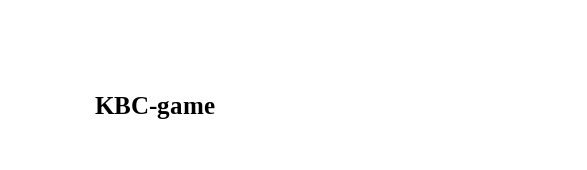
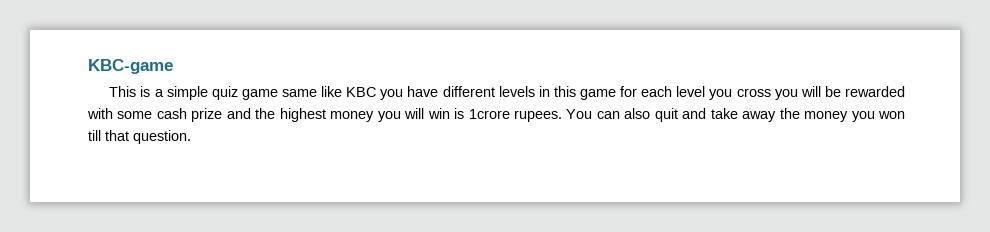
+ This is a simple quiz game same like KBC you have different levels in this game for each level you cross you will be rewarded with some cash prize and the highest money you will win is 1crore rupees. You can also quit and take away the money you won till that question.

